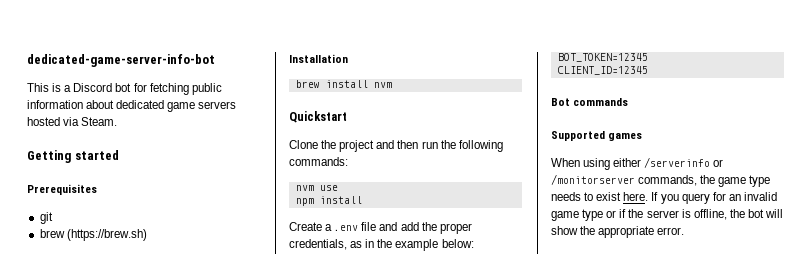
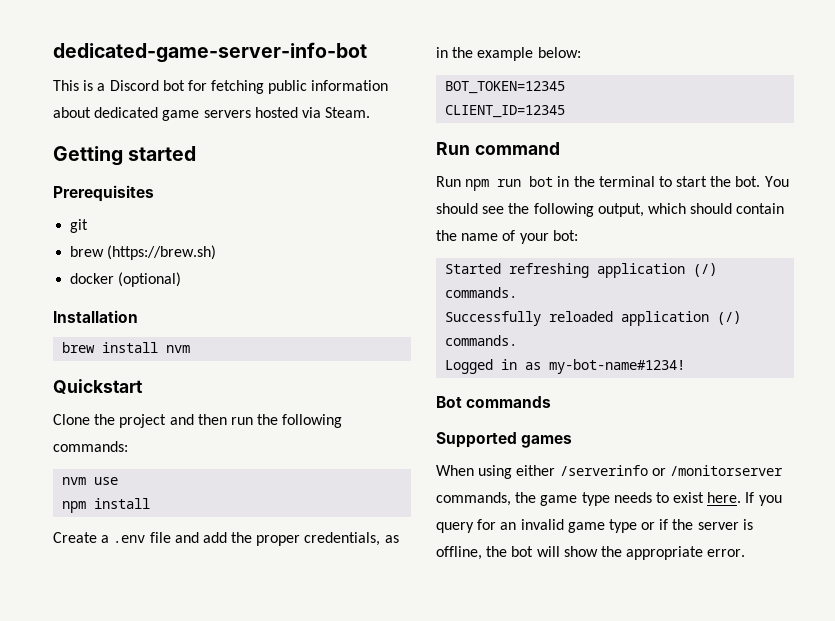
+ docker (optional)
+ Run command
+ Run npm run bot in the terminal to start the bot. You should see the following output, which should contain the name of your bot:
+ Started refreshing application (/) commands.
+ Successfully reloaded application (/) commands.
+ Logged in as my-bot-name#1234!

